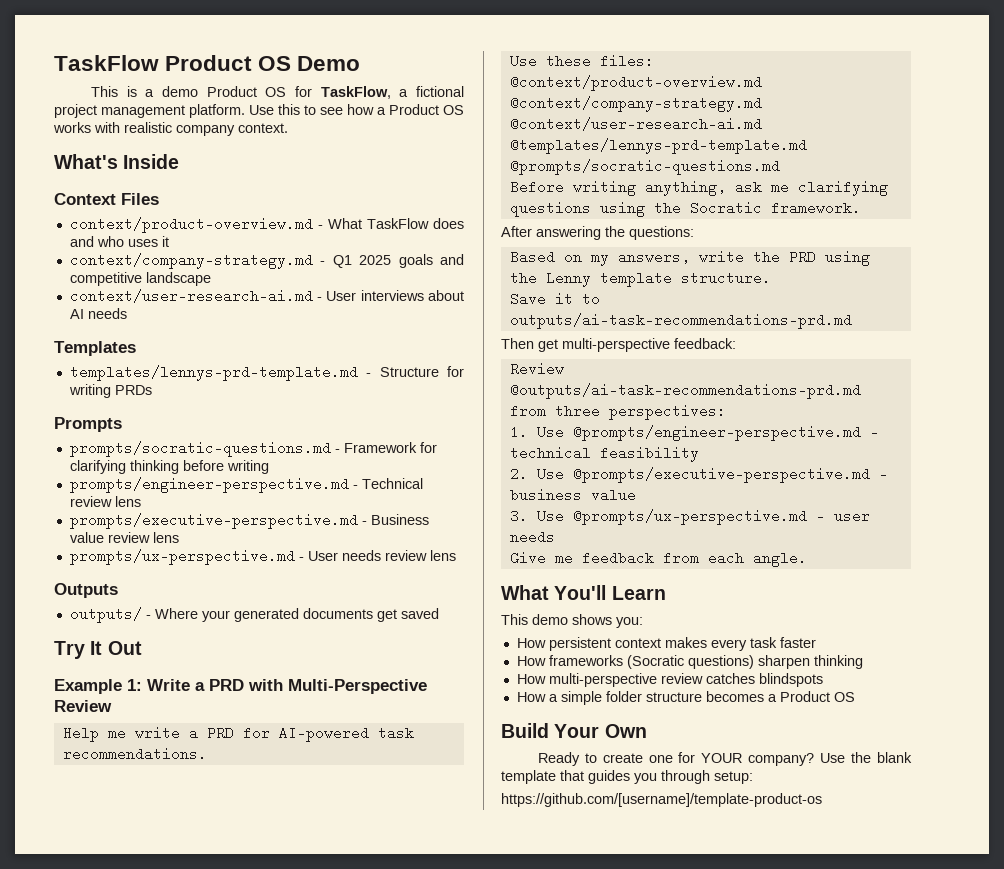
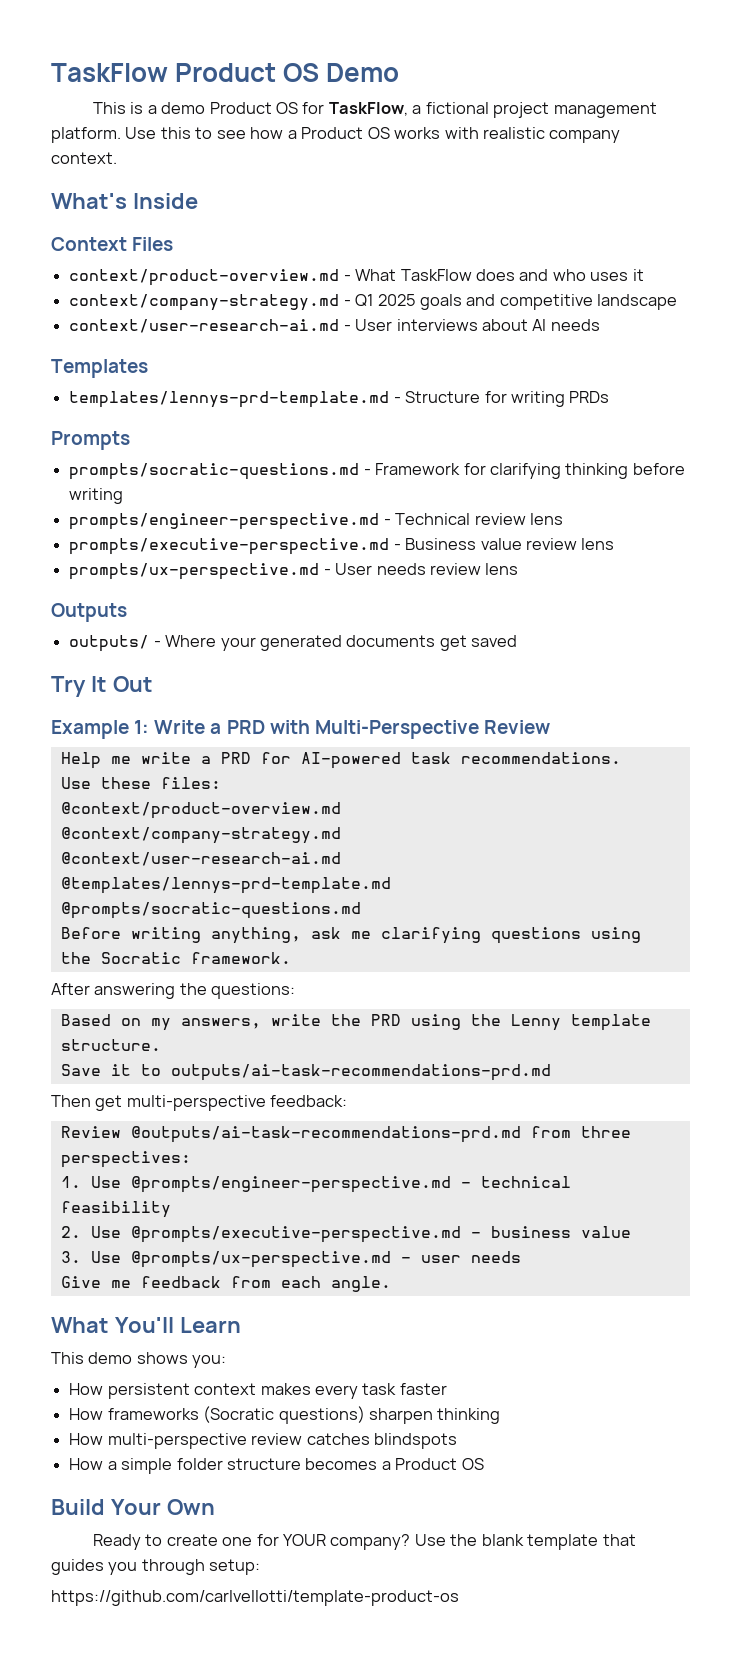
- https://github.com/[username]/template-product-os
+ https://github.com/carlvellotti/template-product-os

